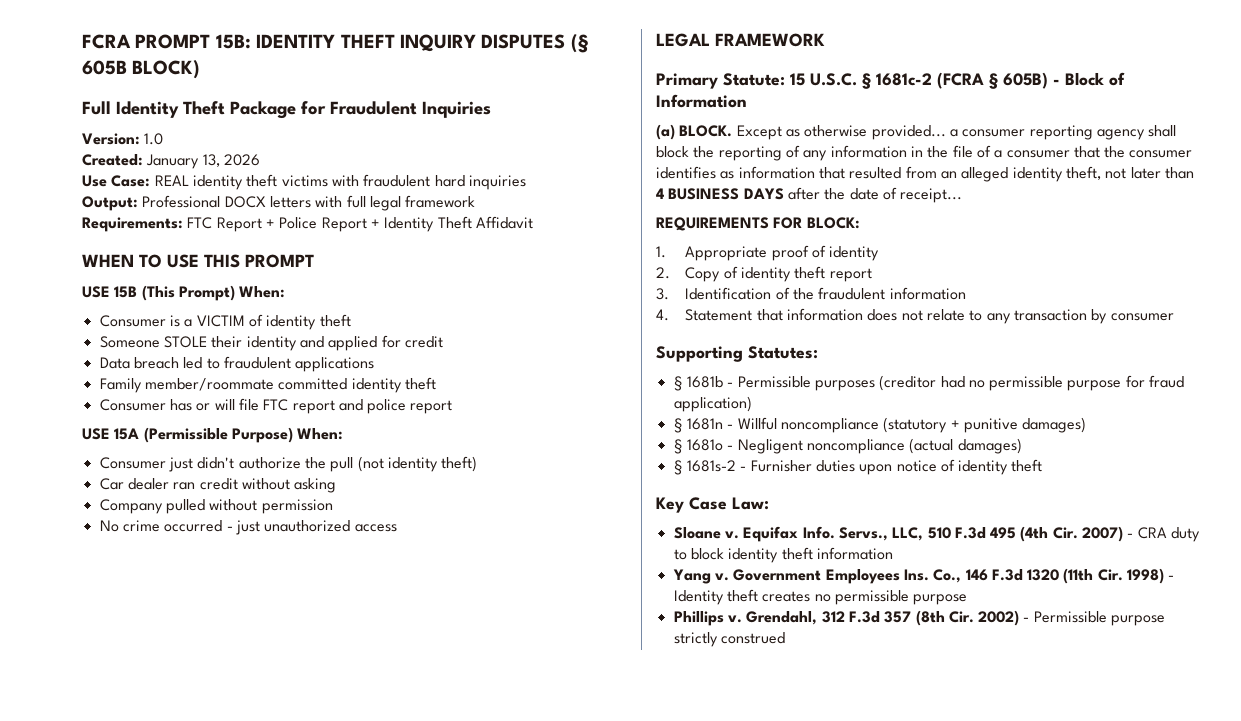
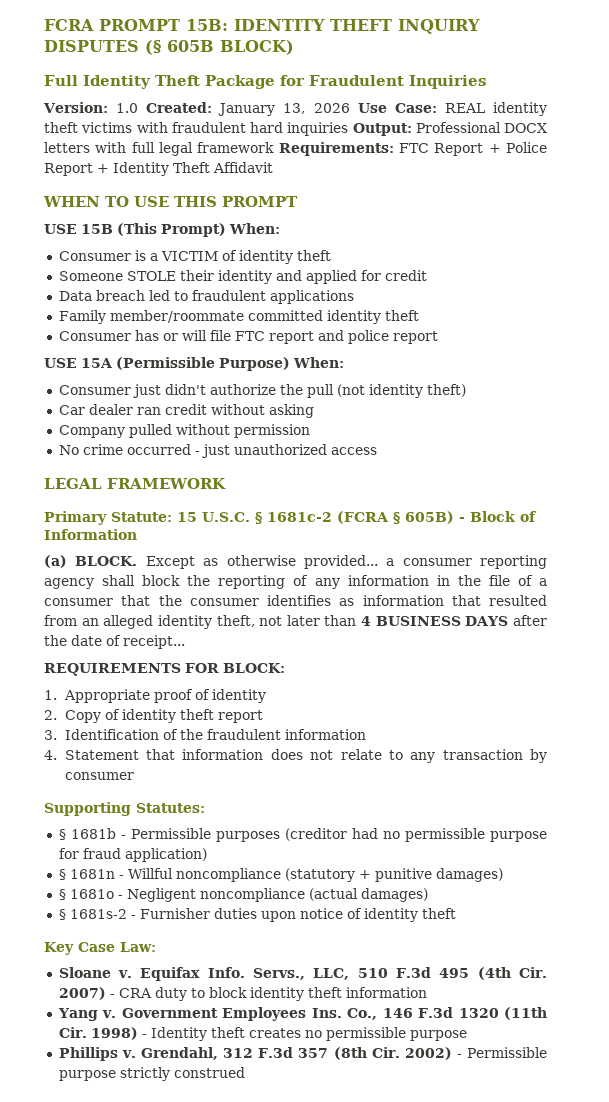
- Version: 1.0
- Created: January 13, 2026
- Use Case: REAL identity theft victims with fraudulent hard inquiries
- Output: Professional DOCX letters with full legal framework
- Requirements: FTC Report + Police Report + Identity Theft Affidavit
+ Version: 1.0 Created: January 13, 2026 Use Case: REAL identity theft victims with fraudulent hard inquiries Output: Professional DOCX letters with full legal framework Requirements: FTC Report + Police Report + Identity Theft Affidavit

